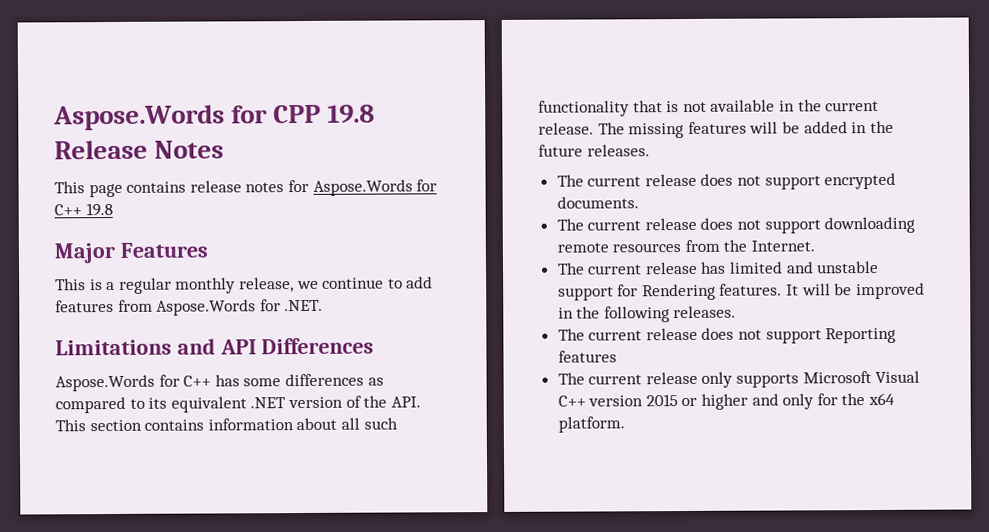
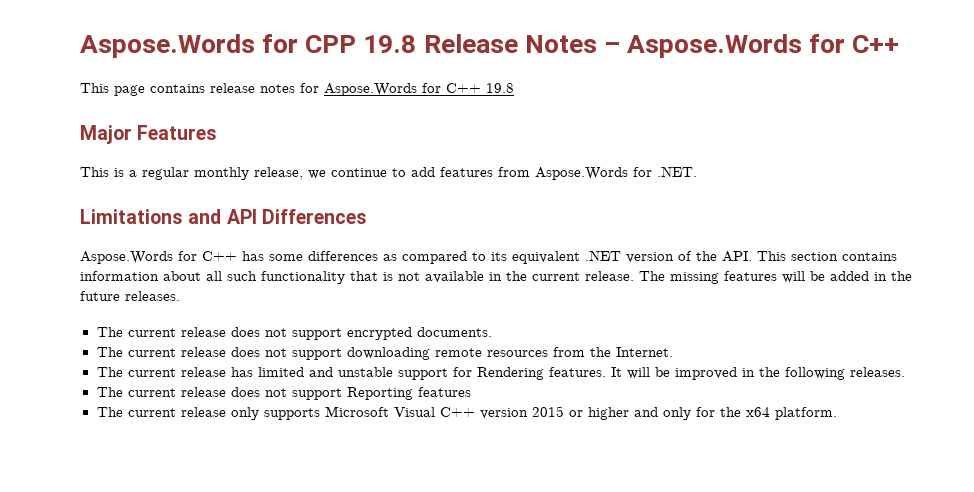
- Aspose.Words for CPP 19.8 Release Notes
+ Aspose.Words for CPP 19.8 Release Notes – Aspose.Words for С++

